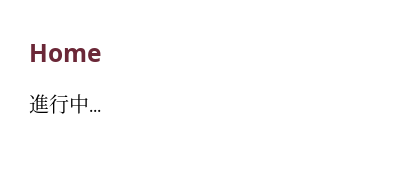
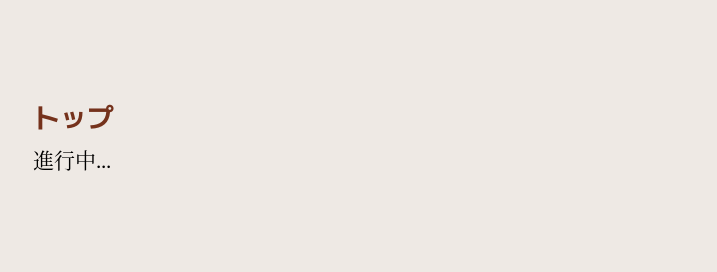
- Home
+ トップ

